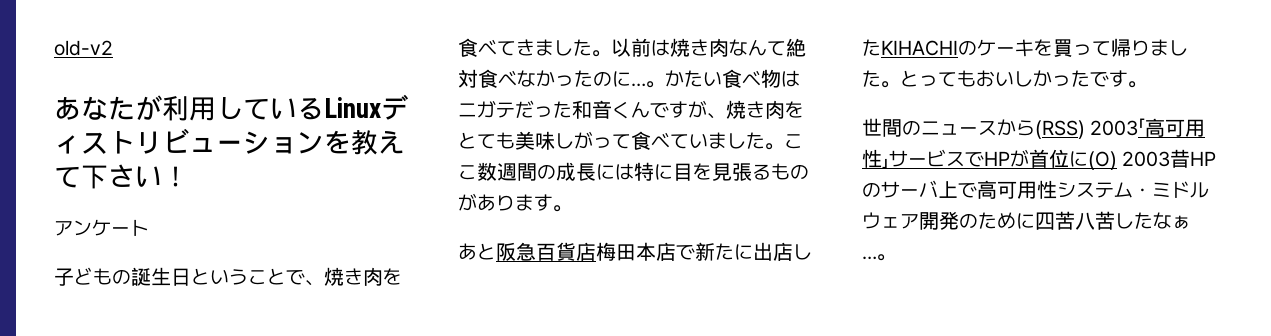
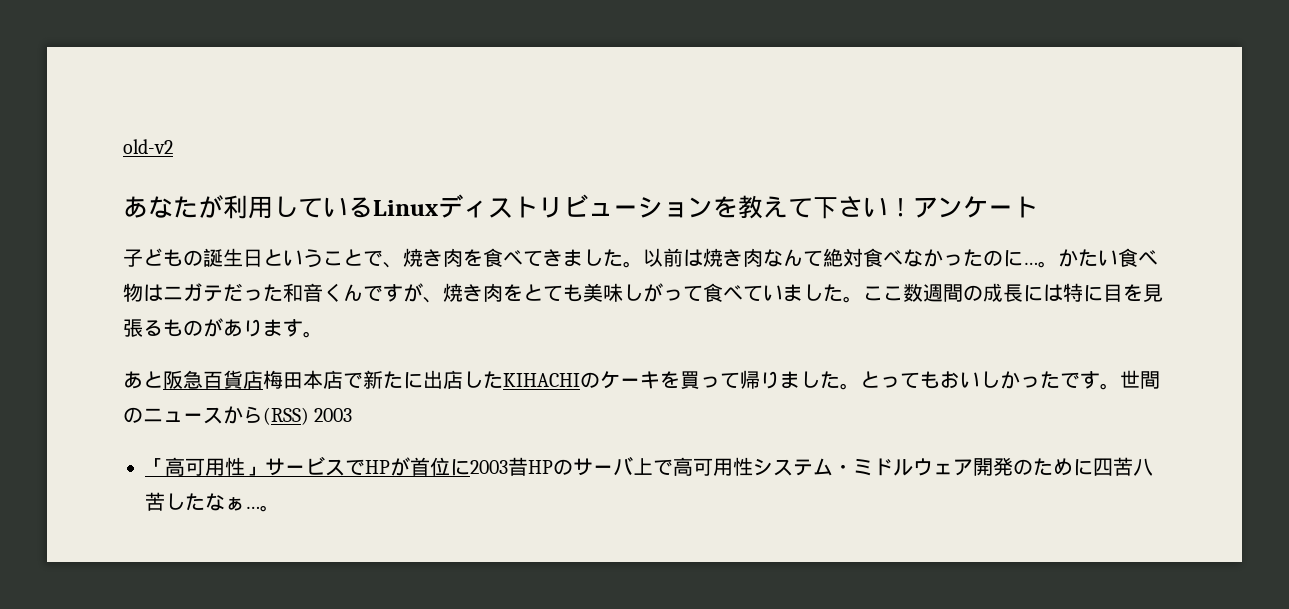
- あなたが利用しているLinuxディストリビューションを教えて下さい！
- アンケート
+ あなたが利用しているLinuxディストリビューションを教えて下さい！アンケート
- とってもおいしかったです。
- 世間のニュースから(RSS) 2003「高可用性」サービスでHPが首位に(O) 2003昔HPのサーバ上で高可用性システム・ミドルウェア開発のために四苦八苦したなぁ…
+ とってもおいしかったです。世間のニュースから(RSS) 2003
+ 「高可用性」サービスでHPが首位に2003昔HPのサーバ上で高可用性システム・ミドルウェア開発のために四苦八苦したなぁ…

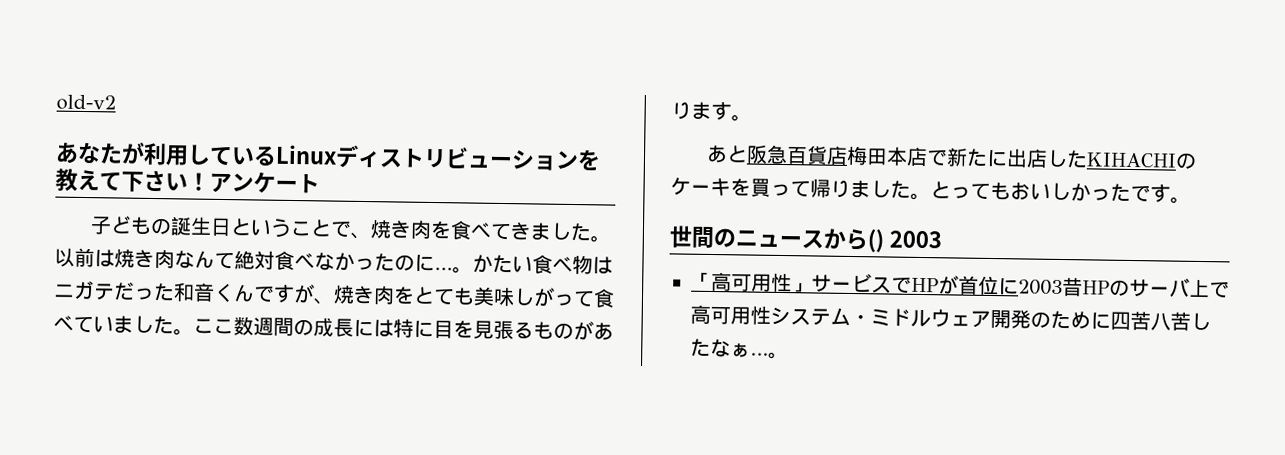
- とってもおいしかったです。世間のニュースから(RSS) 2003
+ とってもおいしかったです。
+ 世間のニュースから() 2003

